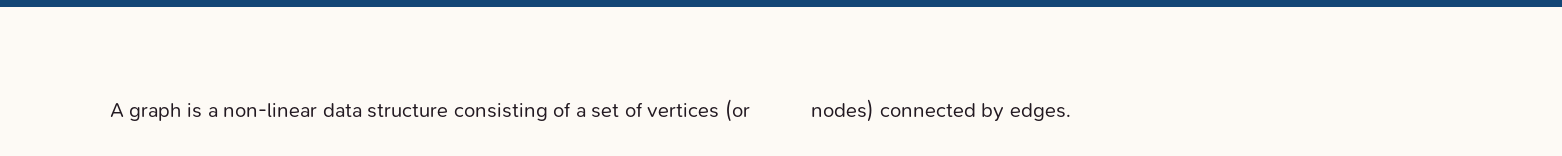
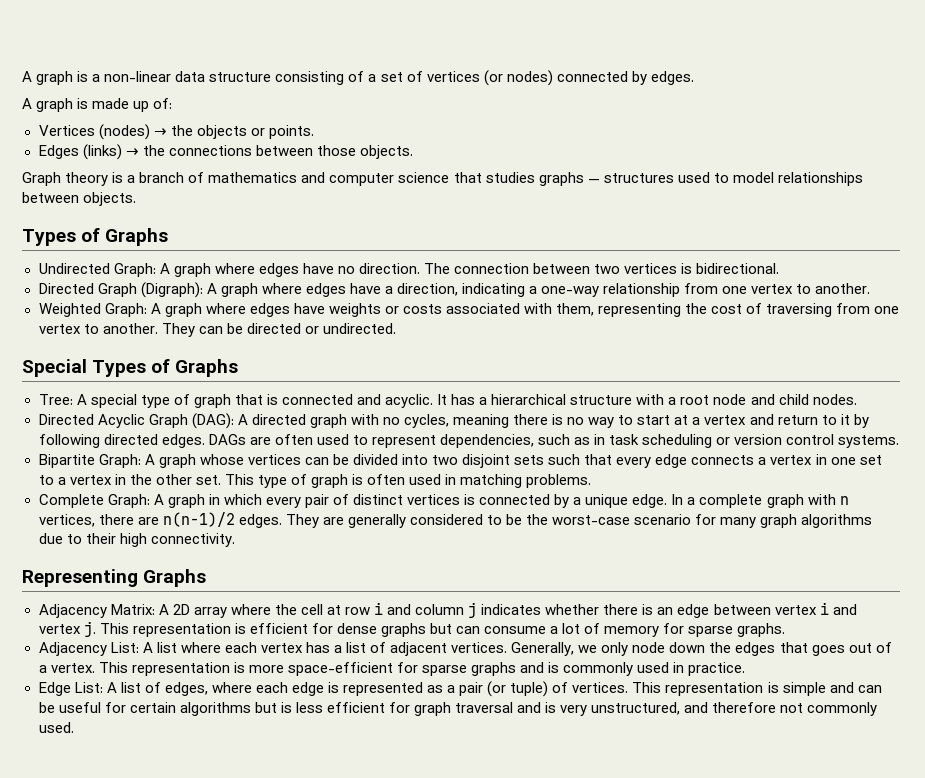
+ A graph is made up of:
+ Vertices (nodes) → the objects or points.
+ Edges (links) → the connections between those objects.
+ Graph theory is a branch of mathematics and computer science that studies graphs — structures used to model relationships between objects.
+ Types of Graphs
+ Undirected Graph: A graph where edges have no direction. The connection between two vertices is bidirectional.
+ Directed Graph (Digraph): A graph where edges have a direction, indicating a one-way relationship from one vertex to another.
+ Weighted Graph: A graph where edges have weights or costs associated with them, representing the cost of traversing from one vertex to another. They can be directed or undirected.
+ Special Types of Graphs
+ Tree: A special type of graph that is connected and acyclic. It has a hierarchical structure with a root node and child nodes.
+ Directed Acyclic Graph (DAG): A directed graph with no cycles, meaning there is no way to start at a vertex and return to it by following directed edges. DAGs are often used to represent dependencies, such as in task scheduling or version control systems.
+ Bipartite Graph: A graph whose vertices can be divided into two disjoint sets such that every edge connects a vertex in one set to a vertex in the other set. This type of graph is often used in matching problems.
+ Complete Graph: A graph in which every pair of distinct vertices is connected by a unique edge. In a complete graph with n vertices, there are n(n-1)/2 edges. They are generally considered to be the worst-case scenario for many graph algorithms due to their high connectivity.
+ Representing Graphs
+ Adjacency Matrix: A 2D array where the cell at row i and column j indicates whether there is an edge between vertex i and vertex j. This representation is efficient for dense graphs but can consume a lot of memory for sparse graphs.
+ Adjacency List: A list where each vertex has a list of adjacent vertices. Generally, we only node down the edges that goes out of a vertex. This representation is more space-efficient for sparse graphs and is commonly used in practice.
+ Edge List: A list of edges, where each edge is represented as a pair (or tuple) of vertices. This representation is simple and can be useful for certain algorithms but is less efficient for graph traversal and is very unstructured, and therefore not commonly used.

